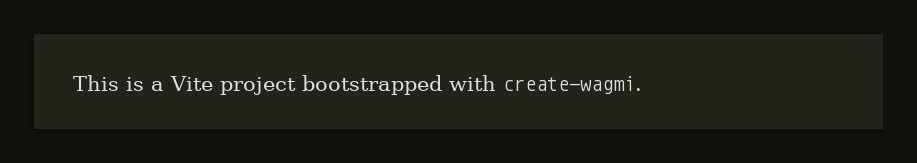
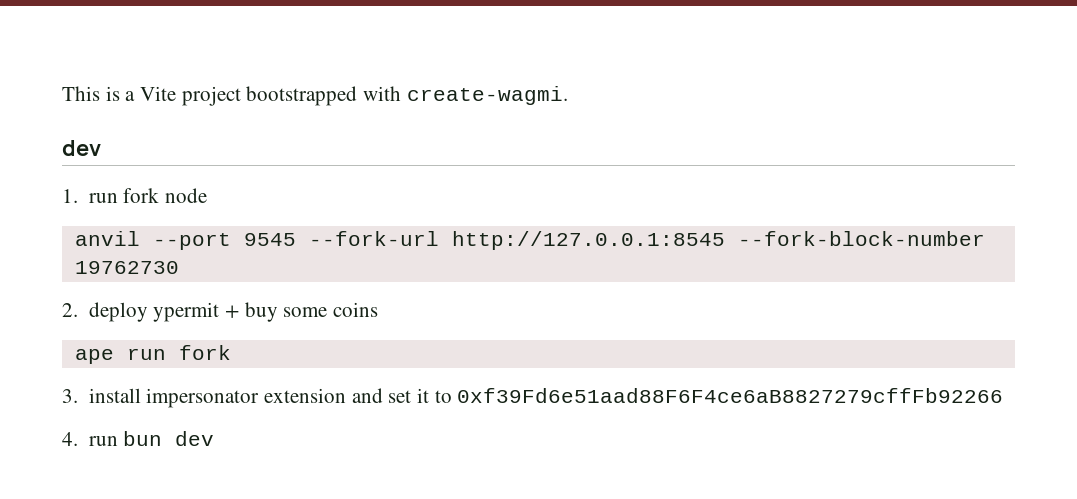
  This is a Vite project bootstrapped with create-wagmi.
+ dev
+ 1. run fork node
+ anvil --port 9545 --fork-url http://127.0.0.1:8545 --fork-block-number 19762730
+ 2. deploy ypermit + buy some coins
+ ape run fork
+ 3. install impersonator extension and set it to 0xf39Fd6e51aad88F6F4ce6aB8827279cffFb92266
+ 4. run bun dev

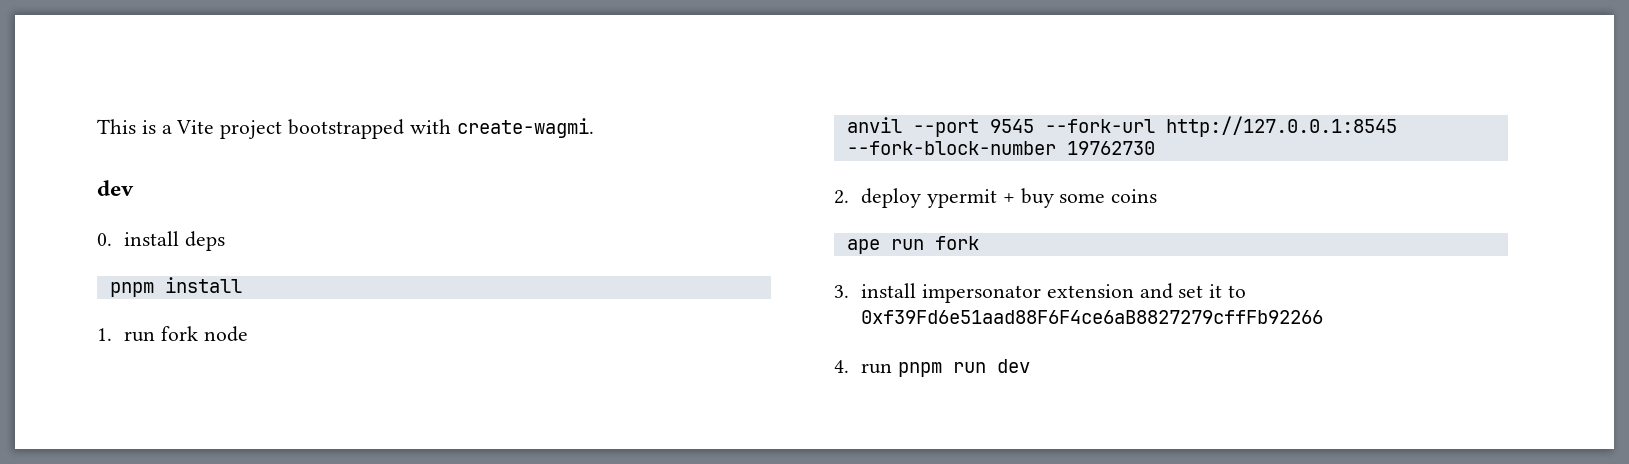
+ 0. install deps
+ pnpm install
- 4. run bun dev
+ 4. run pnpm run dev

